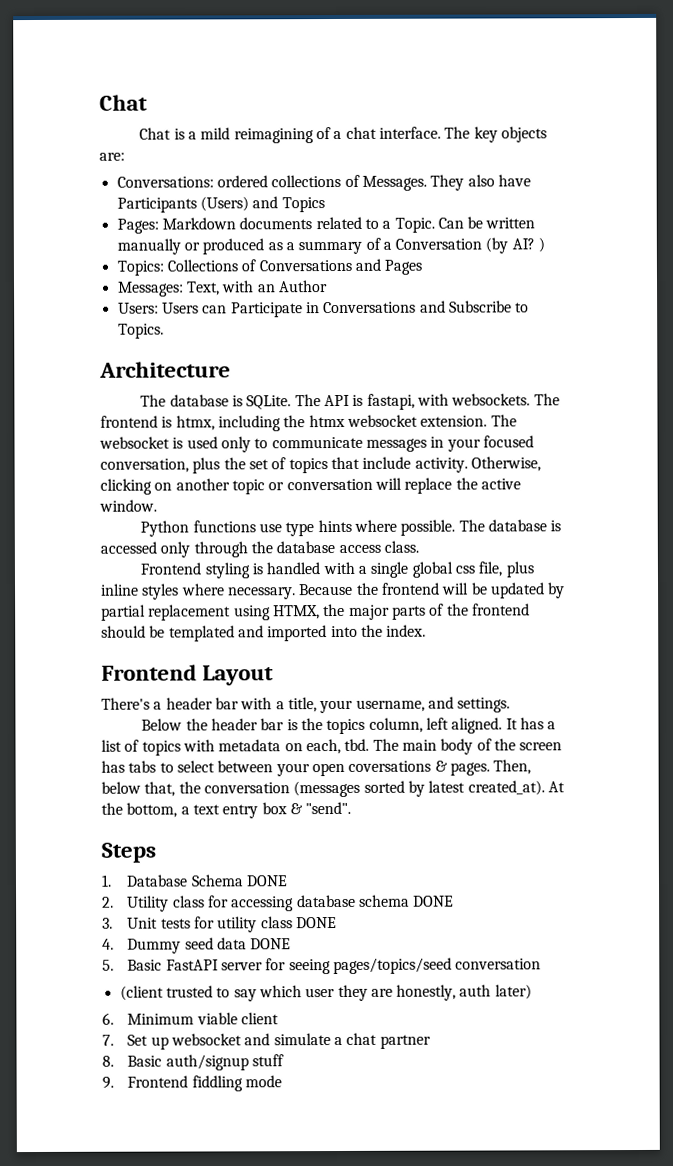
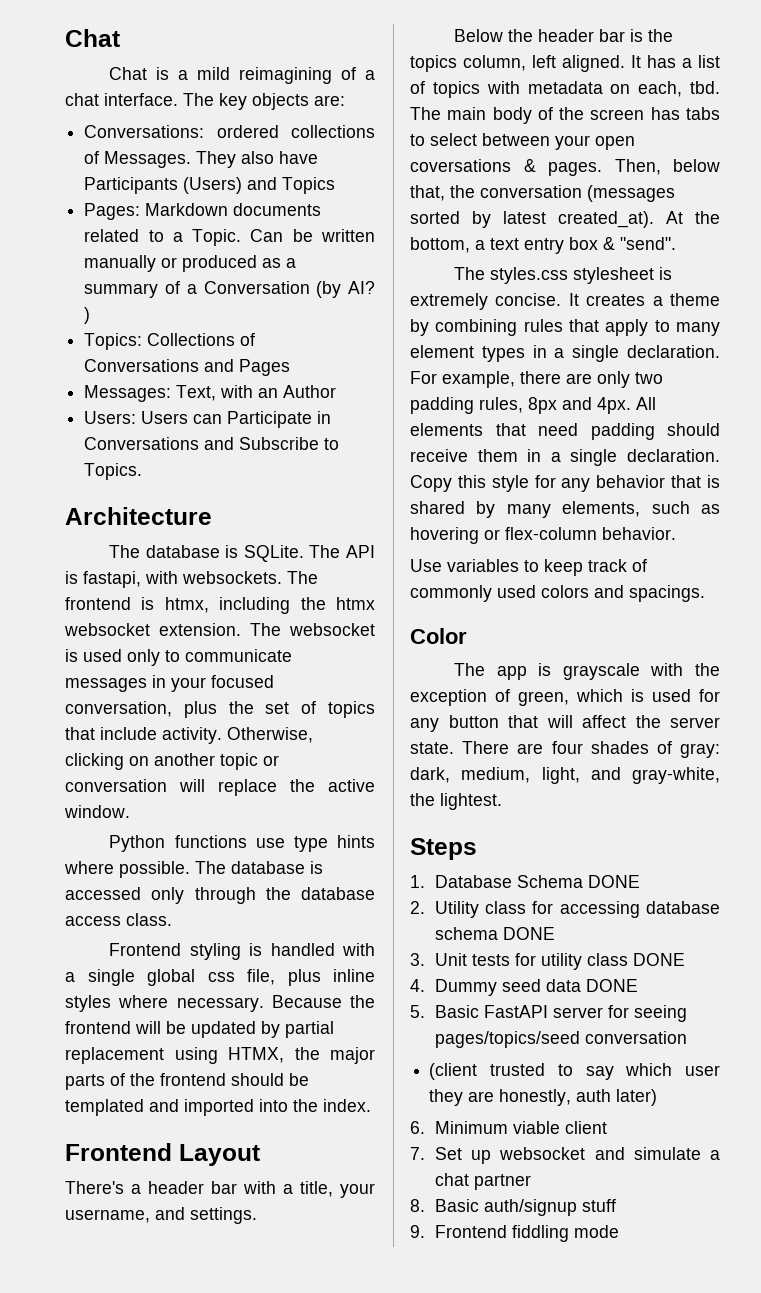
+ The styles.css stylesheet is extremely concise. It creates a theme by combining rules that apply to many element types in a single declaration. For example, there are only two padding rules, 8px and 4px. All elements that need padding should receive them in a single declaration. Copy this style for any behavior that is shared by many elements, such as hovering or flex-column behavior.
+ Use variables to keep track of commonly used colors and spacings.
+ Color
+ The app is grayscale with the exception of green, which is used for any button that will affect the server state. There are four shades of gray: dark, medium, light, and gray-white, the lightest.

